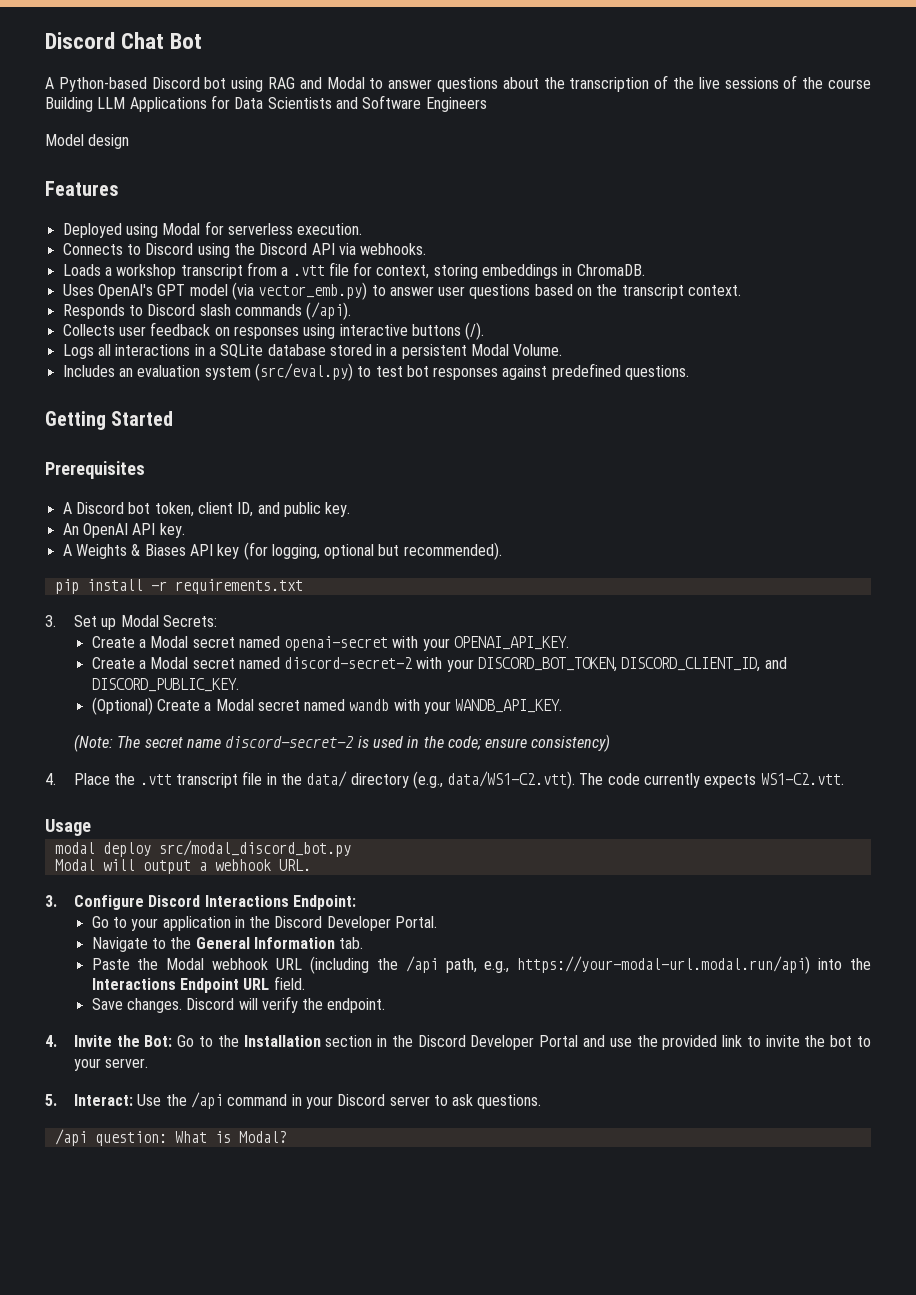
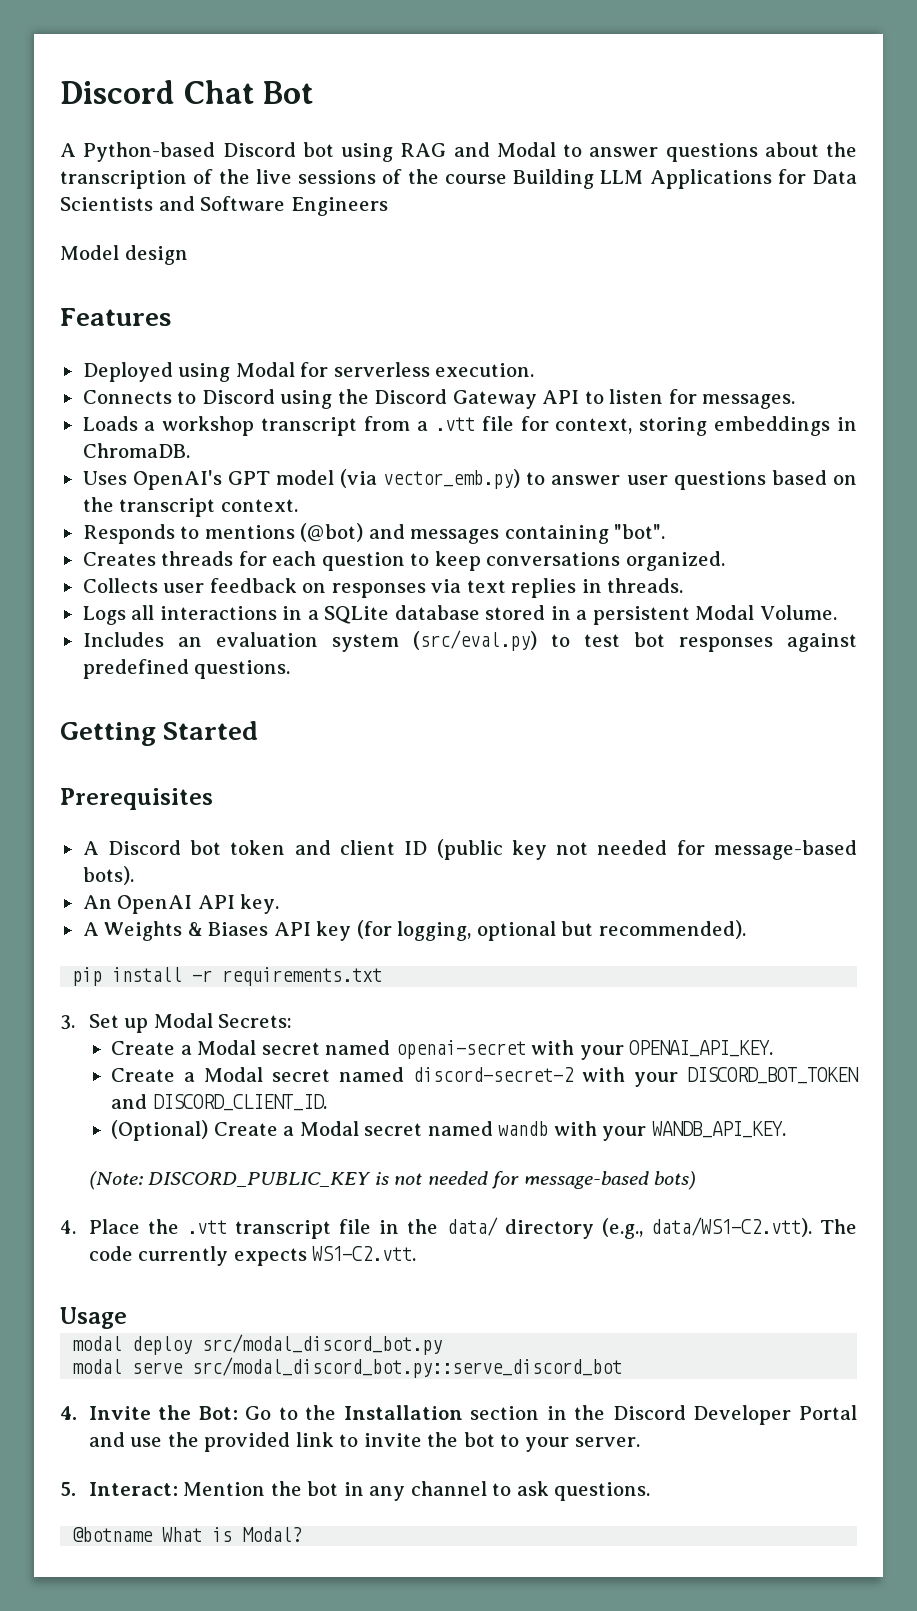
- Connects to Discord using the Discord API via webhooks.
+ Connects to Discord using the Discord Gateway API to listen for messages.
- Responds to Discord slash commands (/api).
+ Responds to mentions (@bot) and messages containing "bot".
+ Creates threads for each question to keep conversations organized.
- Collects user feedback on responses using interactive buttons (/).
+ Collects user feedback on responses via text replies in threads.
- A Discord bot token, client ID, and public key.
+ A Discord bot token and client ID (public key not needed for message-based bots).
- Create a Modal secret named discord-secret-2 with your DISCORD_BOT_TOKEN, DISCORD_CLIENT_ID, and DISCORD_PUBLIC_KEY.
+ Create a Modal secret named discord-secret-2 with your DISCORD_BOT_TOKEN and DISCORD_CLIENT_ID.
- (Note: The secret name discord-secret-2 is used in the code; ensure consistency)
+ (Note: DISCORD_PUBLIC_KEY is not needed for message-based bots)
- Modal will output a webhook URL.
- 3. Configure Discord Interactions Endpoint:
- Go to your application in the Discord Developer Portal.
- Navigate to the General Information tab.
- Paste the Modal webhook URL (including the /api path, e.g., https://your-modal-url.modal.run/api) into the Interactions Endpoint URL field.
- Save changes. Discord will verify the endpoint.
+ modal serve src/modal_discord_bot.py::serve_discord_bot
- 5. Interact: Use the /api command in your Discord server to ask questions.
+ 5. Interact: Mention the bot in any channel to ask questions.
- /api question: What is Modal?
+ @botname What is Modal?

